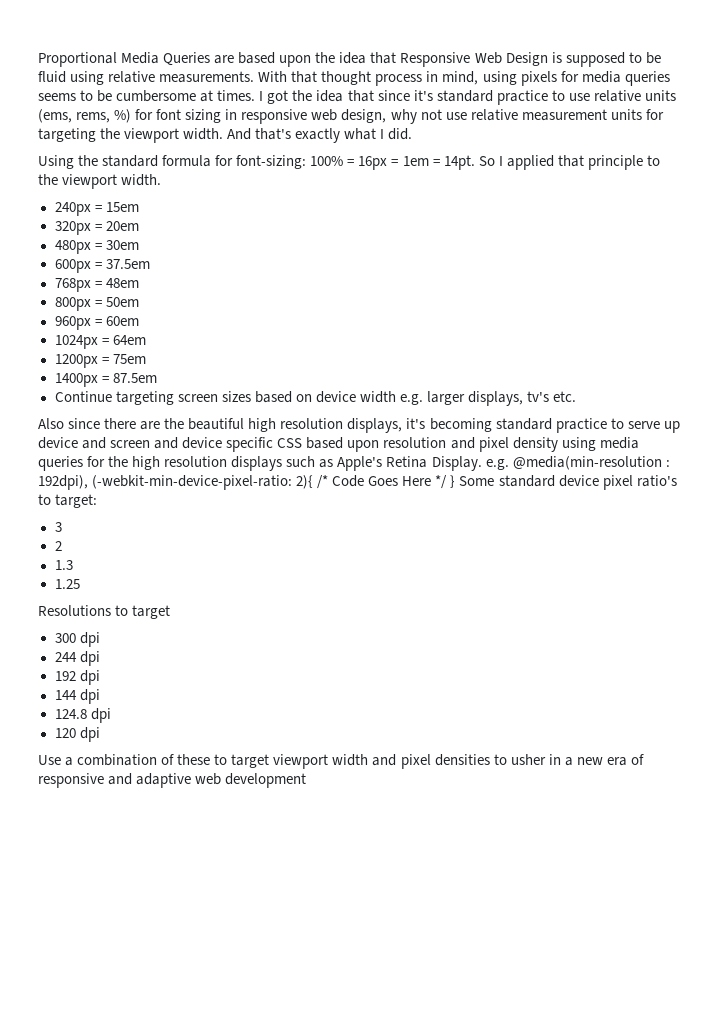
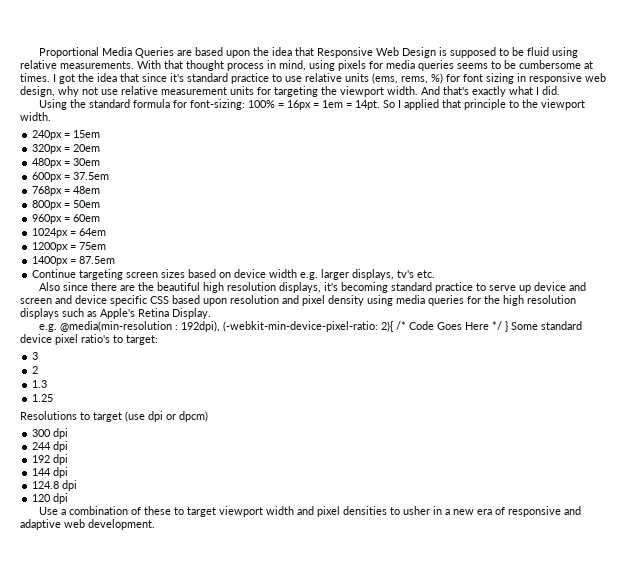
- Also since there are the beautiful high resolution displays, it's becoming standard practice to serve up device and screen and device specific CSS based upon resolution and pixel density using media queries for the high resolution displays such as Apple's Retina Display. e.g. @media(min-resolution :
+ Also since there are the beautiful high resolution displays, it's becoming standard practice to serve up device and screen and device specific CSS based upon resolution and pixel density using media queries for the high resolution displays such as Apple's Retina Display.
+ e.g. @media(min-resolution :
- Resolutions to target
+ Resolutions to target (use dpi or dpcm)
- Use a combination of these to target viewport width and pixel densities to usher in a new era of responsive and adaptive web development
+ Use a combination of these to target viewport width and pixel densities to usher in a new era of responsive and adaptive web development.

